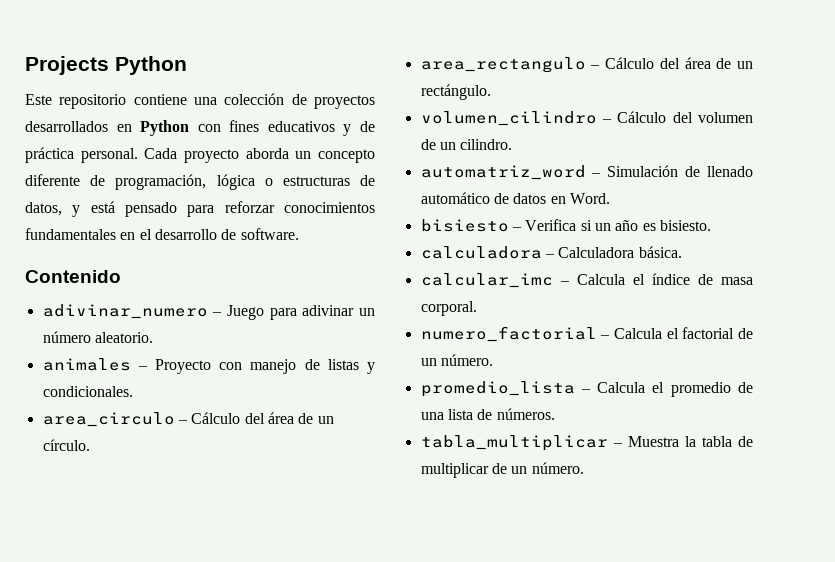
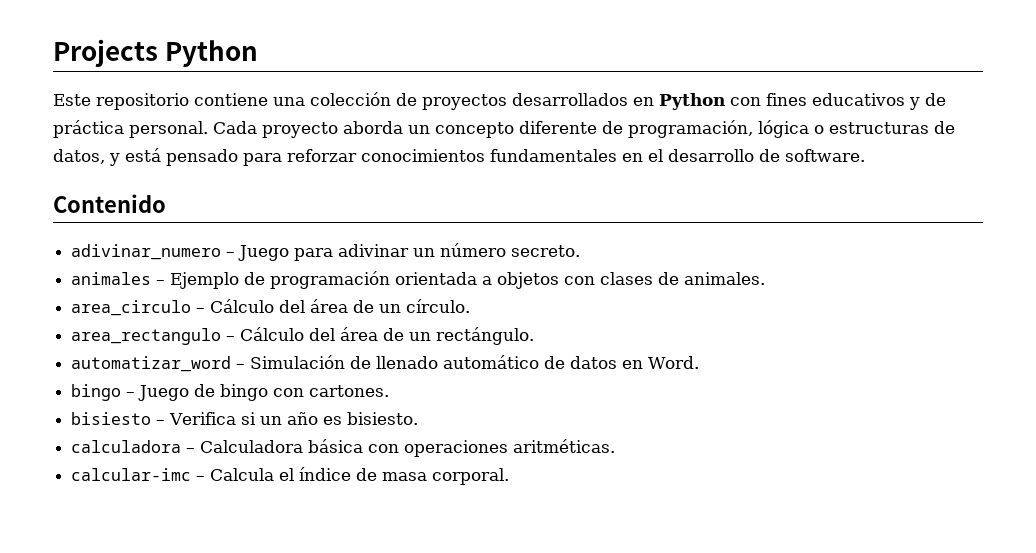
- adivinar_numero – Juego para adivinar un número aleatorio.
+ adivinar_numero – Juego para adivinar un número secreto.
- animales – Proyecto con manejo de listas y condicionales.
+ animales – Ejemplo de programación orientada a objetos con clases de animales.
- volumen_cilindro – Cálculo del volumen de un cilindro.
- automatriz_word – Simulación de llenado automático de datos en Word.
+ automatizar_word – Simulación de llenado automático de datos en Word.
+ bingo – Juego de bingo con cartones.
- calculadora – Calculadora básica.
- calcular_imc – Calcula el índice de masa corporal.
+ calculadora – Calculadora básica con operaciones aritméticas.
+ calcular-imc – Calcula el índice de masa corporal.
- numero_factorial – Calcula el factorial de un número.
- promedio_lista – Calcula el promedio de una lista de números.
- tabla_multiplicar – Muestra la tabla de multiplicar de un número.

